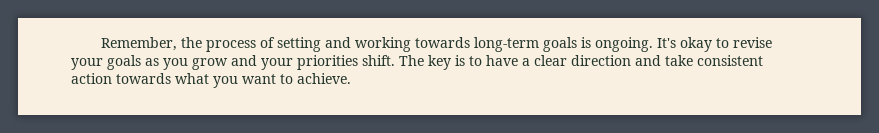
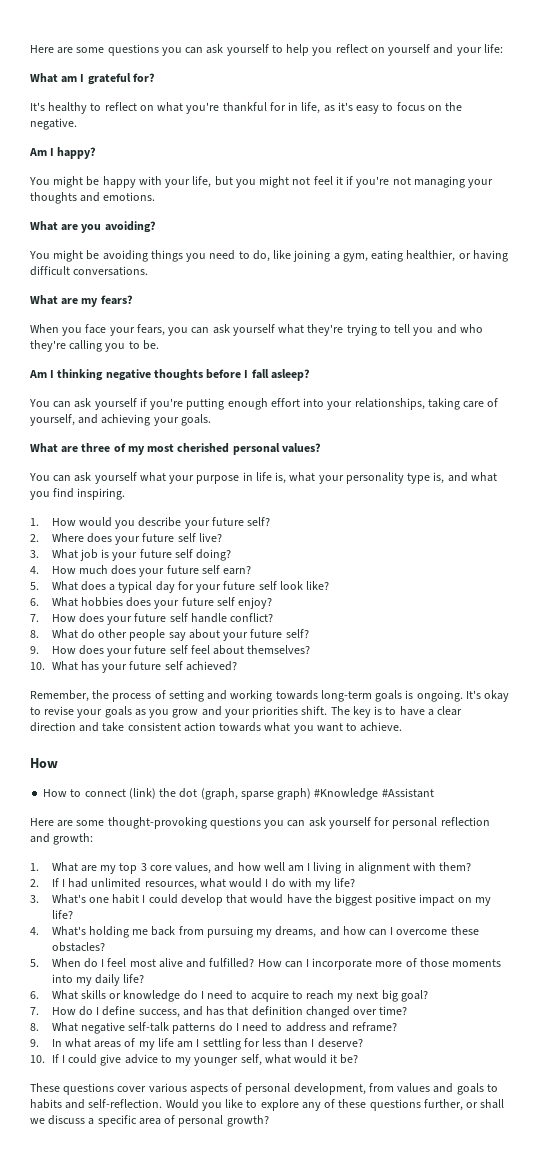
+ Here are some questions you can ask yourself to help you reflect on yourself and your life:
+ What am I grateful for?
+ It's healthy to reflect on what you're thankful for in life, as it's easy to focus on the negative.
+ Am I happy?
+ You might be happy with your life, but you might not feel it if you're not managing your thoughts and emotions.
+ What are you avoiding?
+ You might be avoiding things you need to do, like joining a gym, eating healthier, or having difficult conversations.
+ What are my fears?
+ When you face your fears, you can ask yourself what they're trying to tell you and who they're calling you to be.
+ Am I thinking negative thoughts before I fall asleep?
+ You can ask yourself if you're putting enough effort into your relationships, taking care of yourself, and achieving your goals.
+ What are three of my most cherished personal values?
+ You can ask yourself what your purpose in life is, what your personality type is, and what you find inspiring.
+ 1. How would you describe your future self?
+ 2. Where does your future self live?
+ 3. What job is your future self doing?
+ 4. How much does your future self earn?
+ 5. What does a typical day for your future self look like?
+ 6. What hobbies does your future self enjoy?
+ 7. How does your future self handle conflict?
+ 8. What do other people say about your future self?
+ 9. How does your future self feel about themselves?
+ 10. What has your future self achieved?
  The key is to have a clear direction and take consistent action towards what you want to achieve.
+ How
+ How to connect (link) the dot (graph, sparse graph) #Knowledge #Assistant
+ Here are some thought-provoking questions you can ask yourself for personal reflection and growth:
+ 1. What are my top 3 core values, and how well am I living in alignment with them?
+ 2. If I had unlimited resources, what would I do with my life?
+ 3. What's one habit I could develop that would have the biggest positive impact on my life?
+ 4. What's holding me back from pursuing my dreams, and how can I overcome these obstacles?
+ 5. When do I feel most alive and fulfilled? How can I incorporate more of those moments into my daily life?
+ 6. What skills or knowledge do I need to acquire to reach my next big goal?
+ 7. How do I define success, and has that definition changed over time?
+ 8. What negative self-talk patterns do I need to address and reframe?
+ 9. In what areas of my life am I settling for less than I deserve?
+ 10. If I could give advice to my younger self, what would it be?
+ These questions cover various aspects of personal development, from values and goals to habits and self-reflection. Would you like to explore any of these questions further, or shall we discuss a specific area of personal growth?

